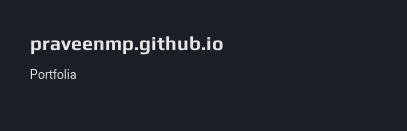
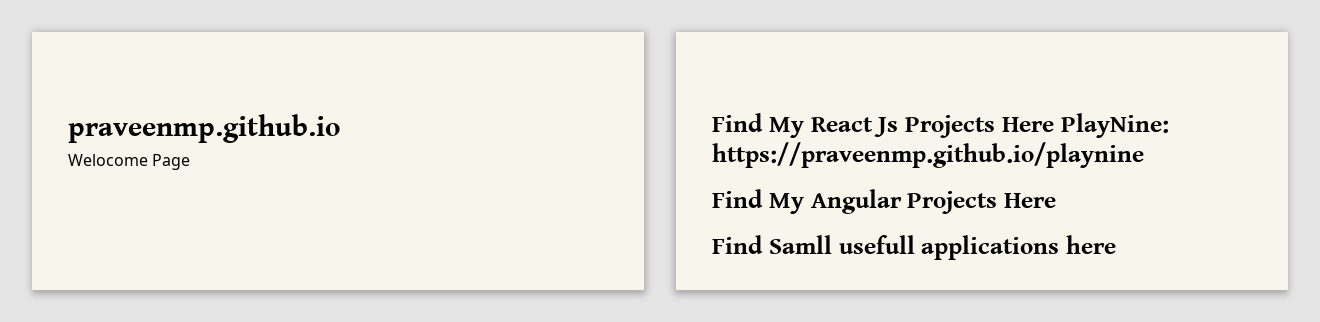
- Portfolia
+ Welocome Page
+ Find My React Js Projects Here PlayNine: https://praveenmp.github.io/playnine
+ Find My Angular Projects Here
+ Find Samll usefull applications here

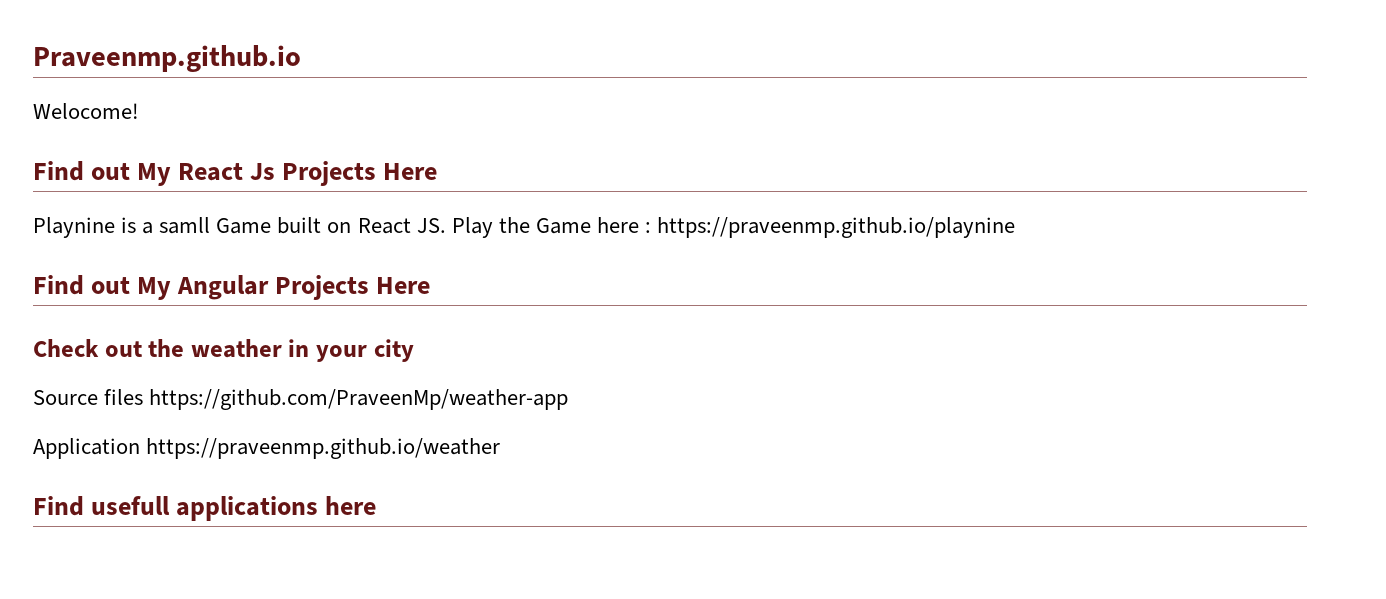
- praveenmp.github.io
- Welocome Page
- Find My React Js Projects Here PlayNine: https://praveenmp.github.io/playnine
+ Praveenmp.github.io
+ Welocome!
+ Find out My React Js Projects Here
+ Playnine is a samll Game built on React JS. Play the Game here : https://praveenmp.github.io/playnine
- Find My Angular Projects Here
+ Find out My Angular Projects Here
- Find Samll usefull applications here
+ Check out the weather in your city
+ Source files https://github.com/PraveenMp/weather-app
+ Application https://praveenmp.github.io/weather
+ Find usefull applications here

